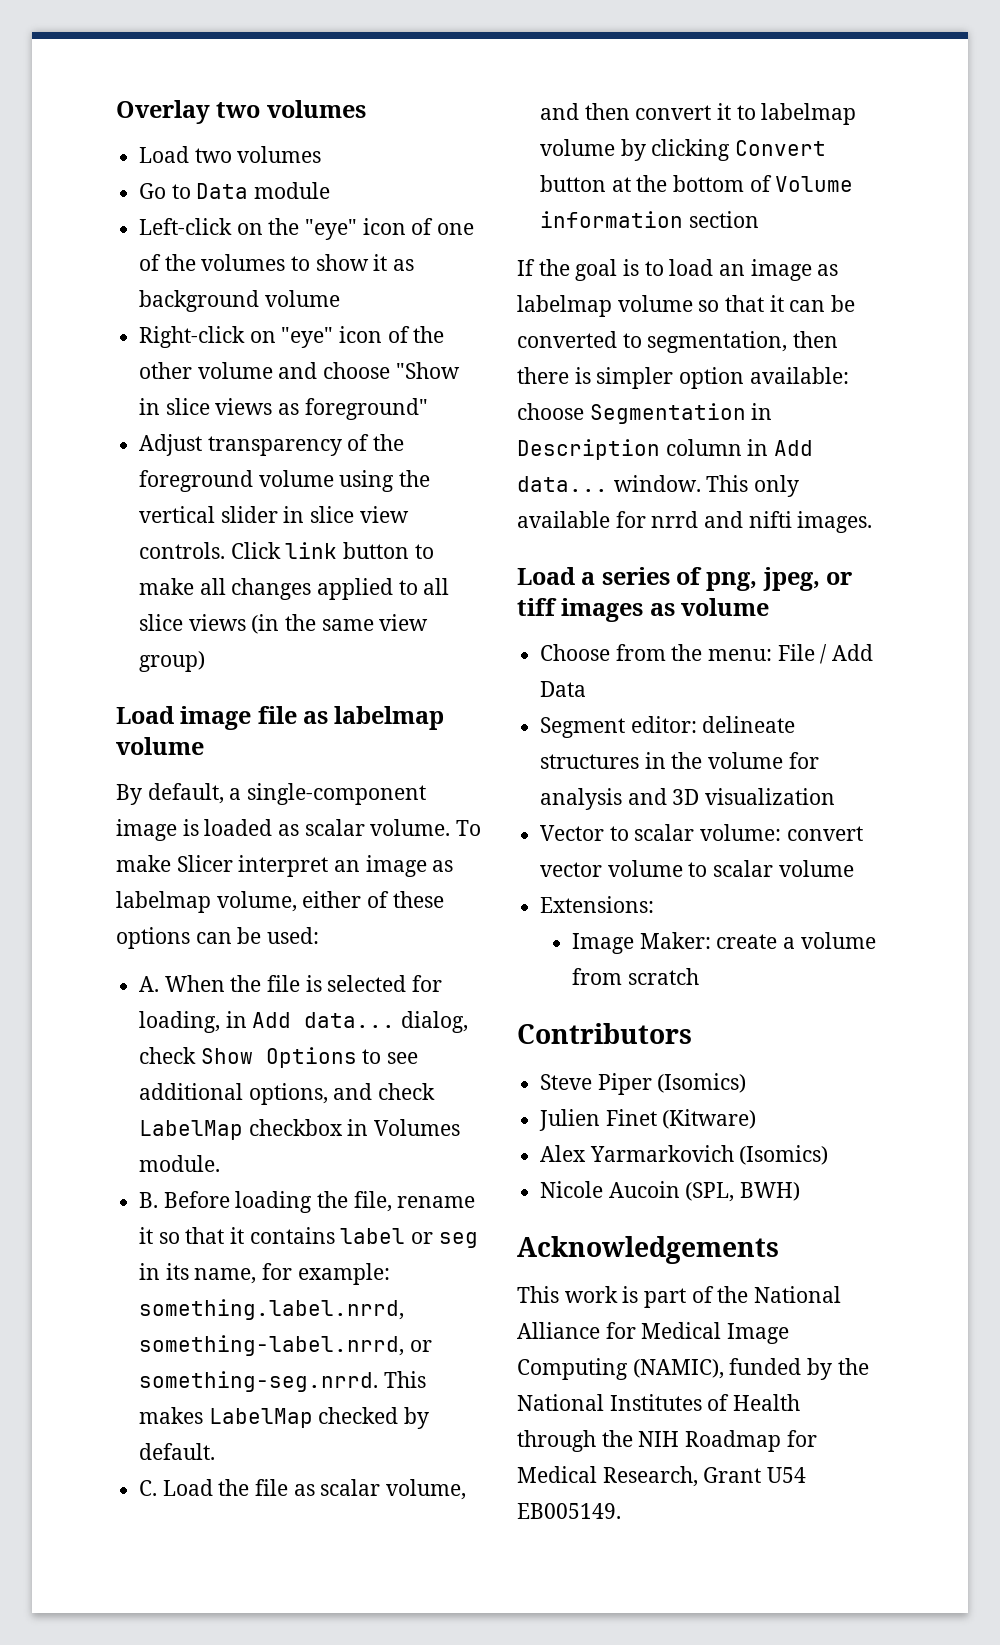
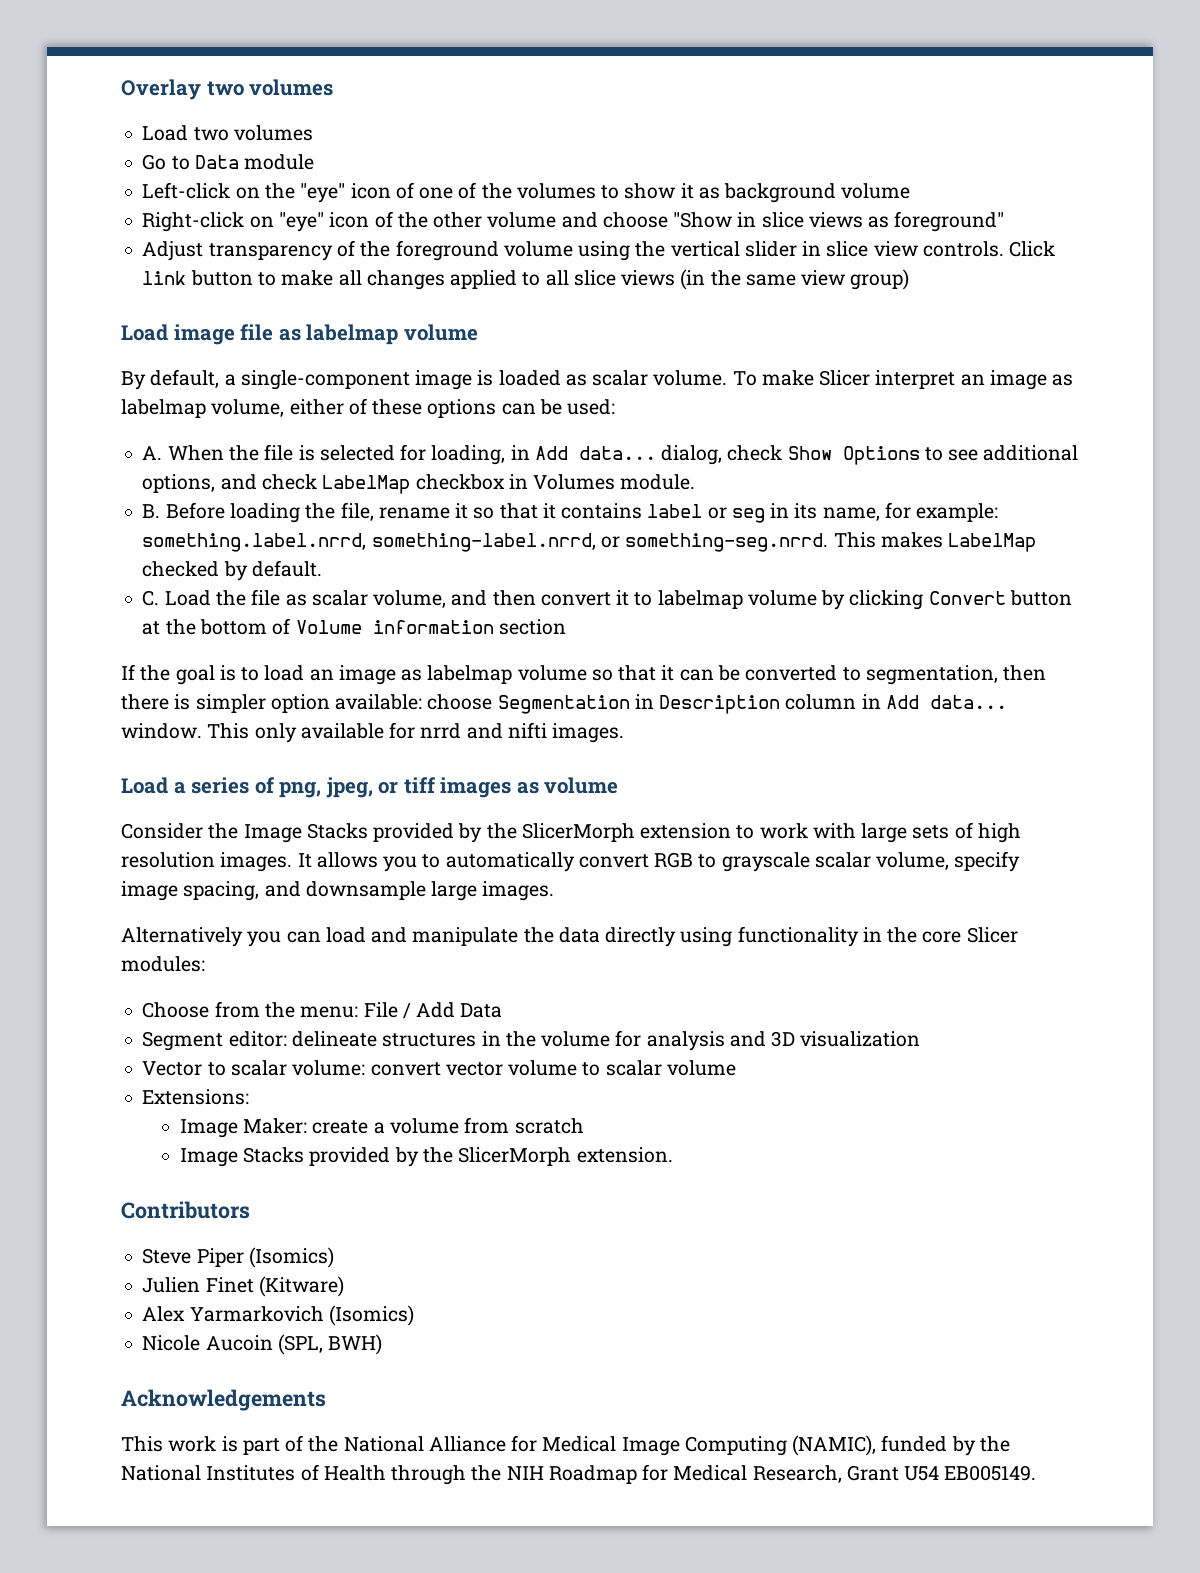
+ Consider the Image Stacks provided by the SlicerMorph extension to work with large sets of high resolution images. It allows you to automatically convert RGB to grayscale scalar volume, specify image spacing, and downsample large images.
+ Alternatively you can load and manipulate the data directly using functionality in the core Slicer modules:
+ Image Stacks provided by the SlicerMorph extension.

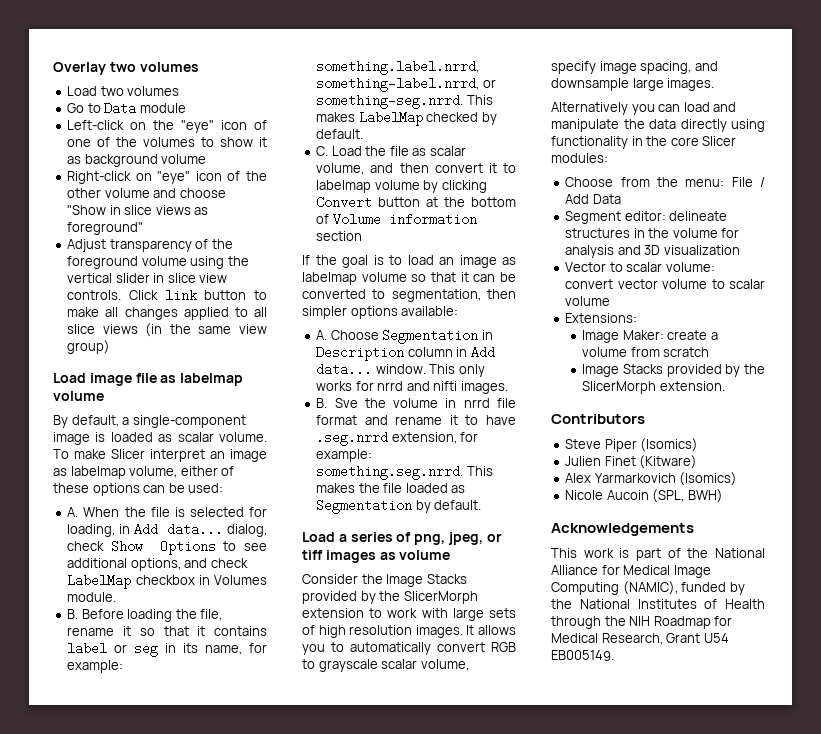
- If the goal is to load an image as labelmap volume so that it can be converted to segmentation, then there is simpler option available: choose Segmentation in Description column in Add data... window.
+ If the goal is to load an image as labelmap volume so that it can be converted to segmentation, then simpler options available:
+ A. Choose Segmentation in Description column in Add data... window.
- This only available for nrrd and nifti images.
+ This only works for nrrd and nifti images.
+ B. Sve the volume in nrrd file format and rename it to have .seg.nrrd extension, for example: something.seg.nrrd. This makes the file loaded as Segmentation by default.

